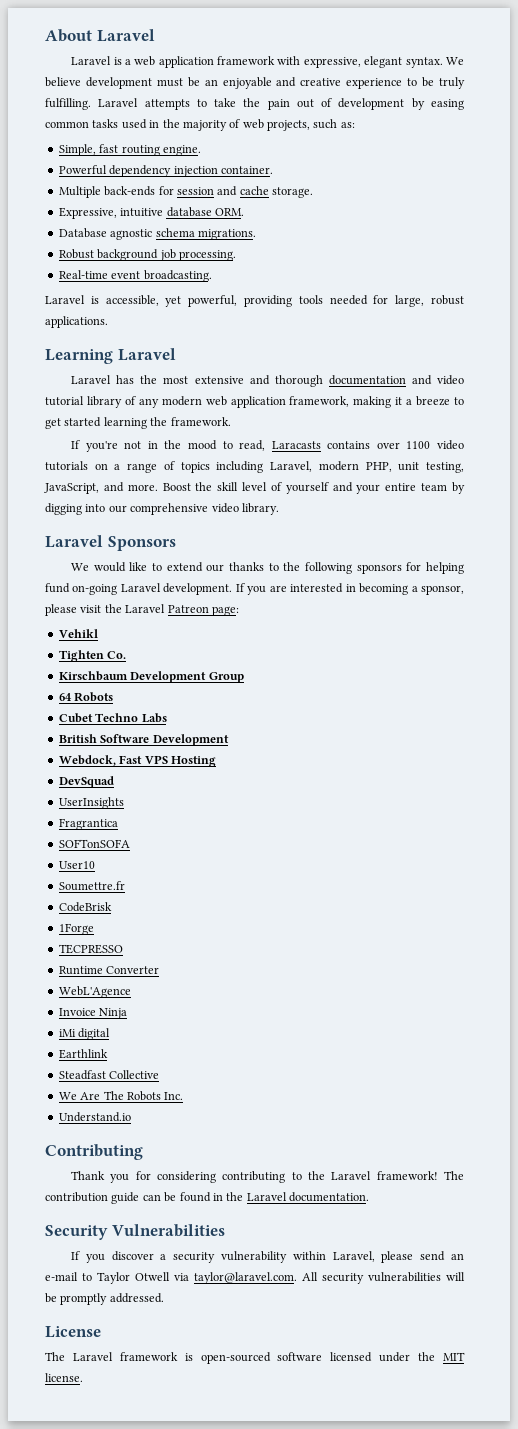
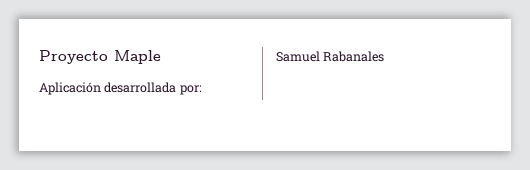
- About Laravel
- Laravel is a web application framework with expressive, elegant syntax. We believe development must be an enjoyable and creative experience to be truly fulfilling. Laravel attempts to take the pain out of development by easing common tasks used in the majority of web projects, such as:
- Simple, fast routing engine.
- Powerful dependency injection container.
- Multiple back-ends for session and cache storage.
- Expressive, intuitive database ORM.
- Database agnostic schema migrations.
- Robust background job processing.
- Real-time event broadcasting.
- Laravel is accessible, yet powerful, providing tools needed for large, robust applications.
- Learning Laravel
- Laravel has the most extensive and thorough documentation and video tutorial library of any modern web application framework, making it a breeze to get started learning the framework.
- If you're not in the mood to read, Laracasts contains over 1100 video tutorials on a range of topics including Laravel, modern PHP, unit testing, JavaScript, and more. Boost the skill level of yourself and your entire team by digging into our comprehensive video library.
- Laravel Sponsors
- We would like to extend our thanks to the following sponsors for helping fund on-going Laravel development. If you are interested in becoming a sponsor, please visit the Laravel Patreon page:
- Vehikl
- Tighten Co.
- Kirschbaum Development Group
- 64 Robots
- Cubet Techno Labs
- British Software Development
- Webdock, Fast VPS Hosting
- DevSquad
- UserInsights
- Fragrantica
- SOFTonSOFA
- User10
- Soumettre.fr
- CodeBrisk
- 1Forge
- TECPRESSO
- Runtime Converter
- WebL'Agence
- Invoice Ninja
- iMi digital
- Earthlink
- Steadfast Collective
- We Are The Robots Inc.
- Understand.io
- Contributing
- Thank you for considering contributing to the Laravel framework! The contribution guide can be found in the Laravel documentation.
- Security Vulnerabilities
- If you discover a security vulnerability within Laravel, please send an e-mail to Taylor Otwell via taylor@laravel.com. All security vulnerabilities will be promptly addressed.
- License
- The Laravel framework is open-sourced software licensed under the MIT license.
+ Proyecto Maple
+ Aplicación desarrollada por: Samuel Rabanales

